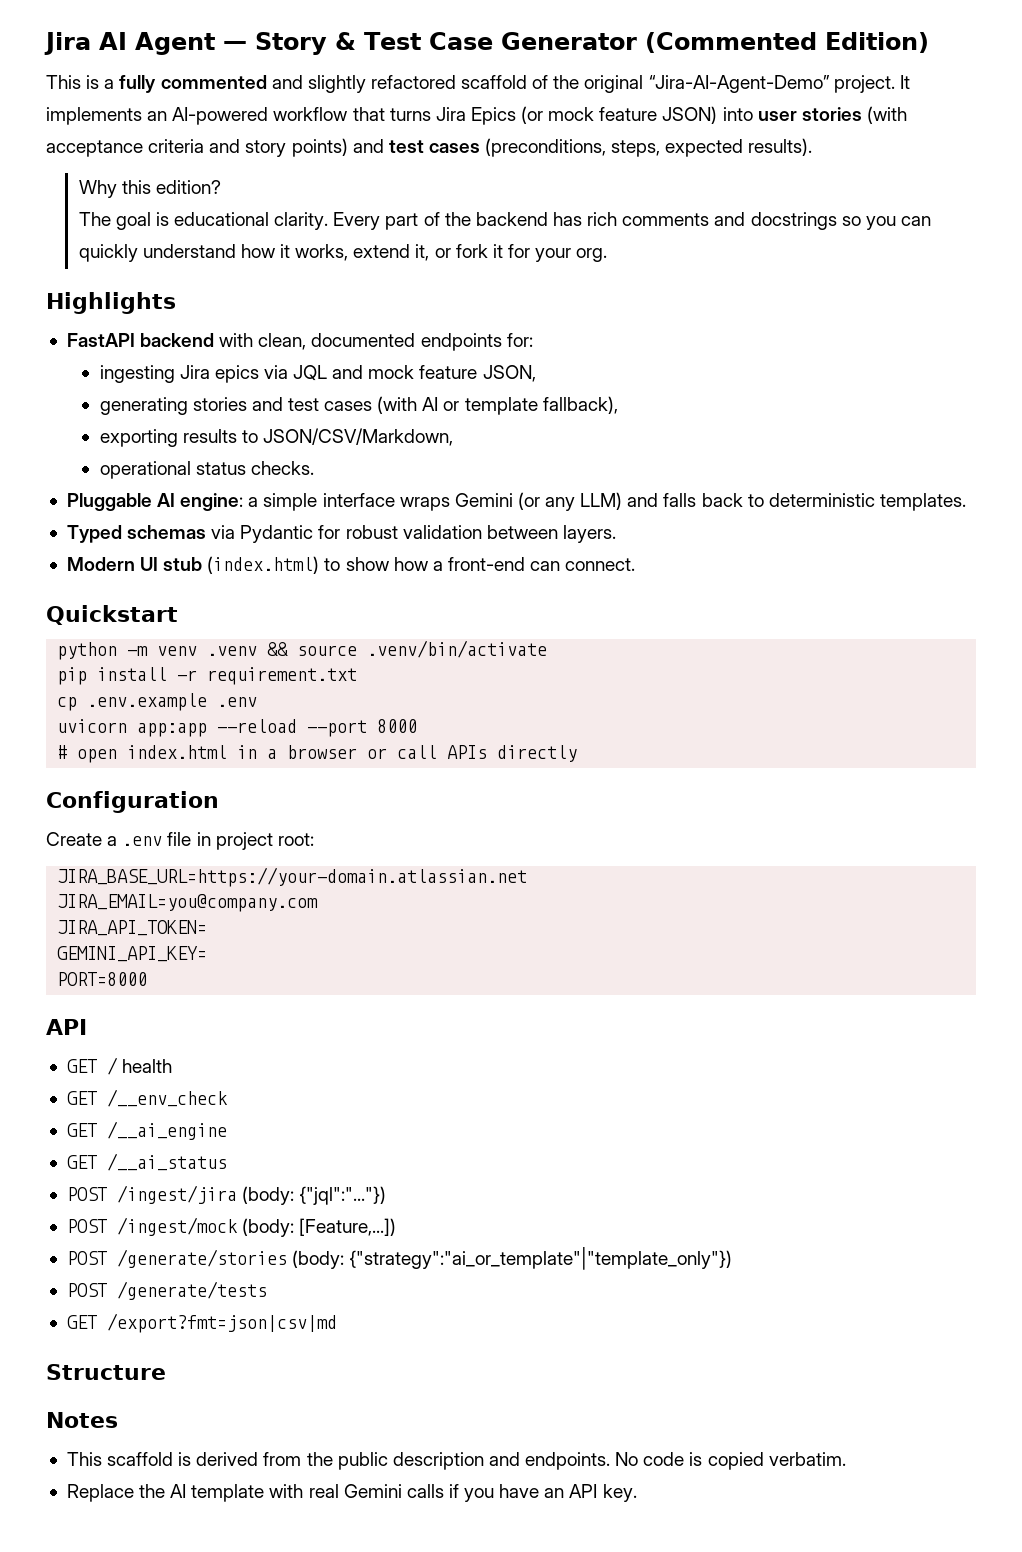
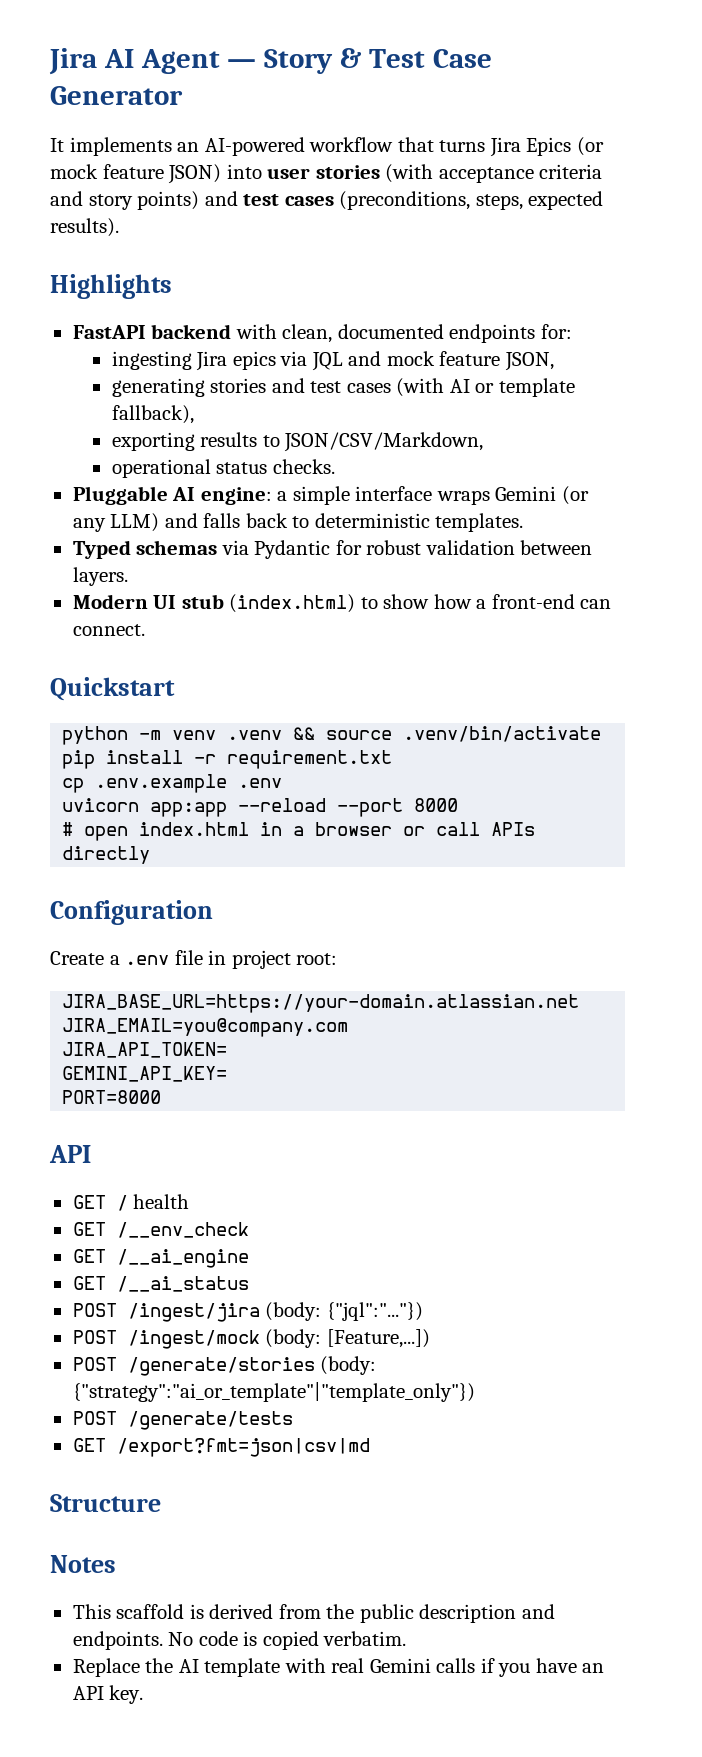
- Jira AI Agent — Story & Test Case Generator (Commented Edition)
- This is a fully commented and slightly refactored scaffold of the original “Jira-AI-Agent-Demo” project. It implements an AI-powered workflow that turns Jira Epics (or mock feature JSON) into user stories (with acceptance criteria and story points) and test cases (preconditions, steps, expected results).
+ Jira AI Agent — Story & Test Case Generator
+ It implements an AI-powered workflow that turns Jira Epics (or mock feature JSON) into user stories (with acceptance criteria and story points) and test cases (preconditions, steps, expected results).
- Why this edition?
- The goal is educational clarity. Every part of the backend has rich comments and docstrings so you can quickly understand how it works, extend it, or fork it for your org.

